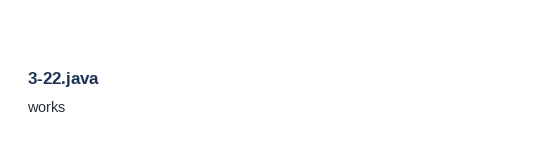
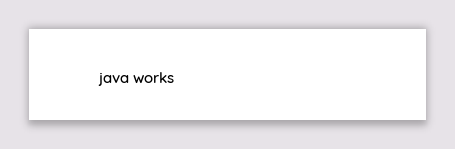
- 3-22.java
- works
+ java works

